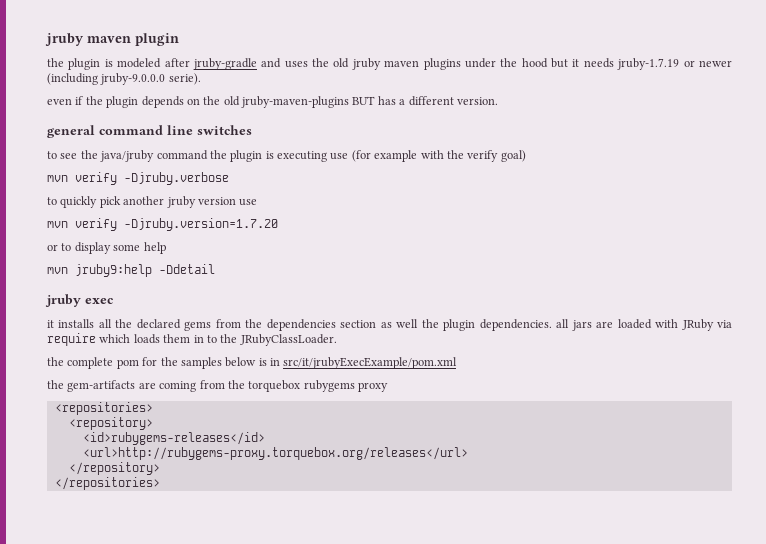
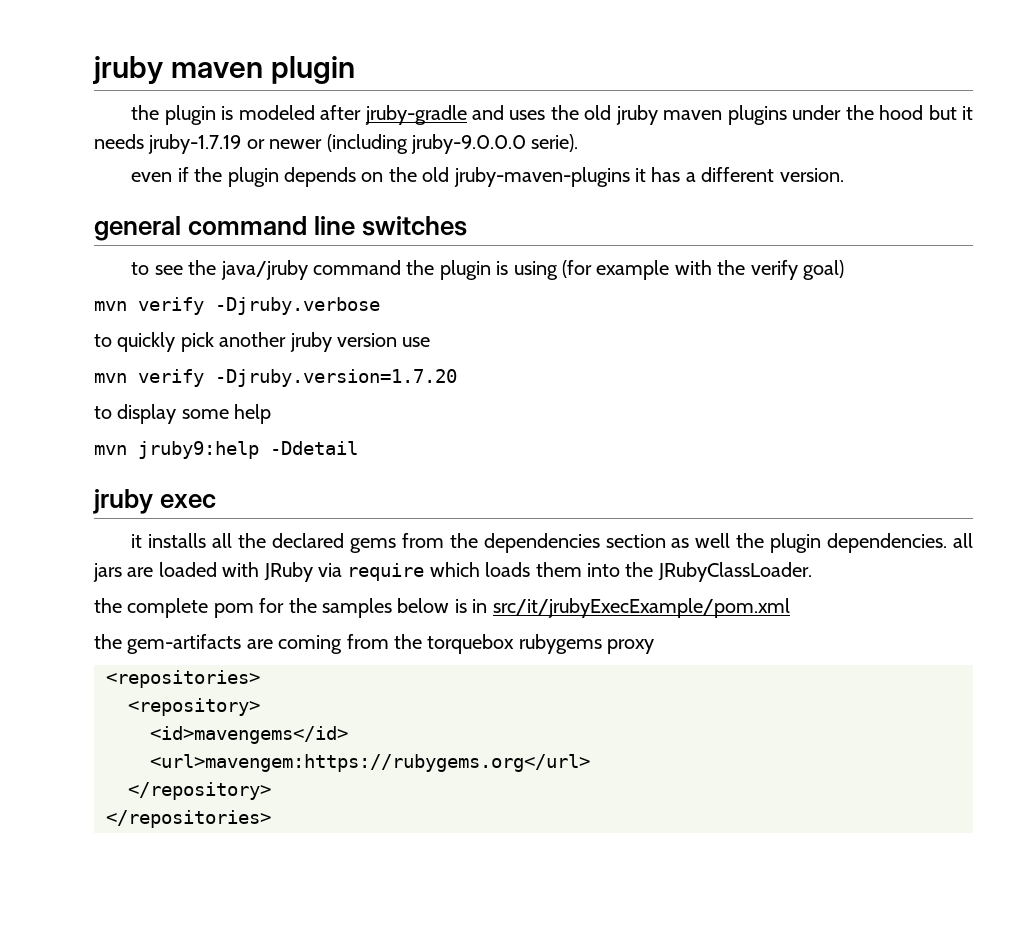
- even if the plugin depends on the old jruby-maven-plugins BUT has a different version.
+ even if the plugin depends on the old jruby-maven-plugins it has a different version.
- to see the java/jruby command the plugin is executing use (for example with the verify goal)
+ to see the java/jruby command the plugin is using (for example with the verify goal)
- or to display some help
+ to display some help
- it installs all the declared gems from the dependencies section as well the plugin dependencies. all jars are loaded with JRuby via require which loads them in to the JRubyClassLoader.
+ it installs all the declared gems from the dependencies section as well the plugin dependencies. all jars are loaded with JRuby via require which loads them into the JRubyClassLoader.
- <id>rubygems-releases</id>
- <url>http://rubygems-proxy.torquebox.org/releases</url>
+ <id>mavengems</id>
+ <url>mavengem:https://rubygems.org</url>

